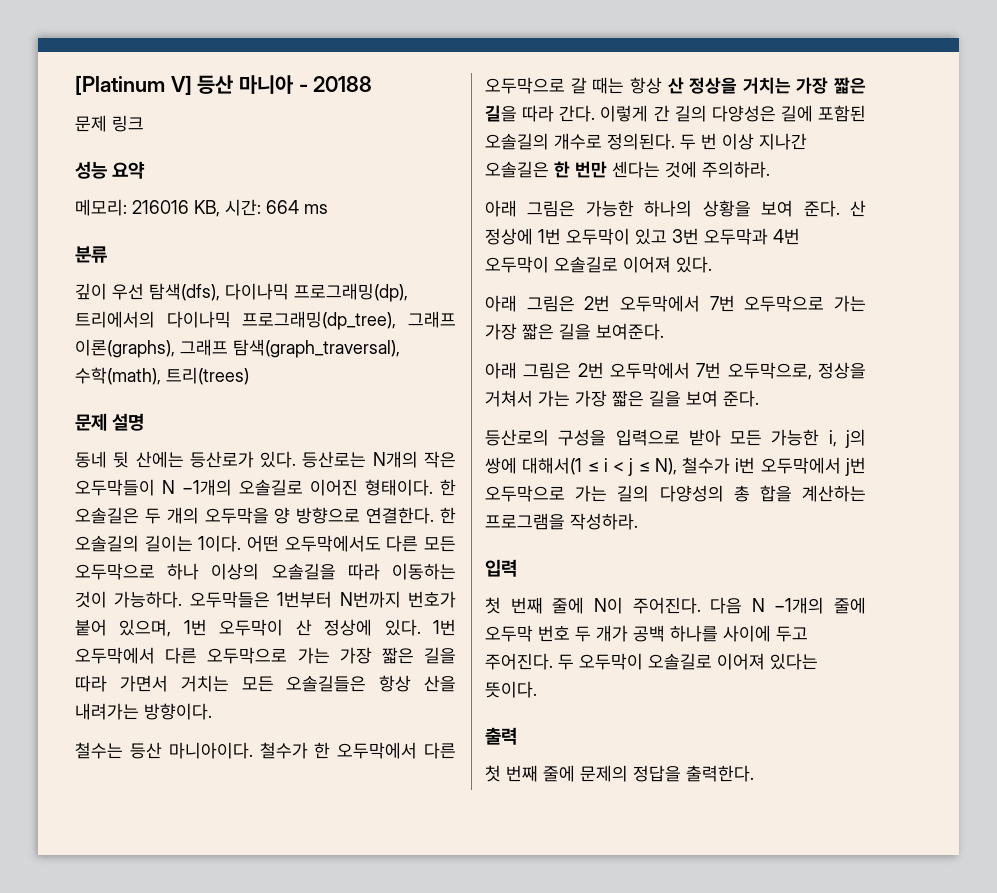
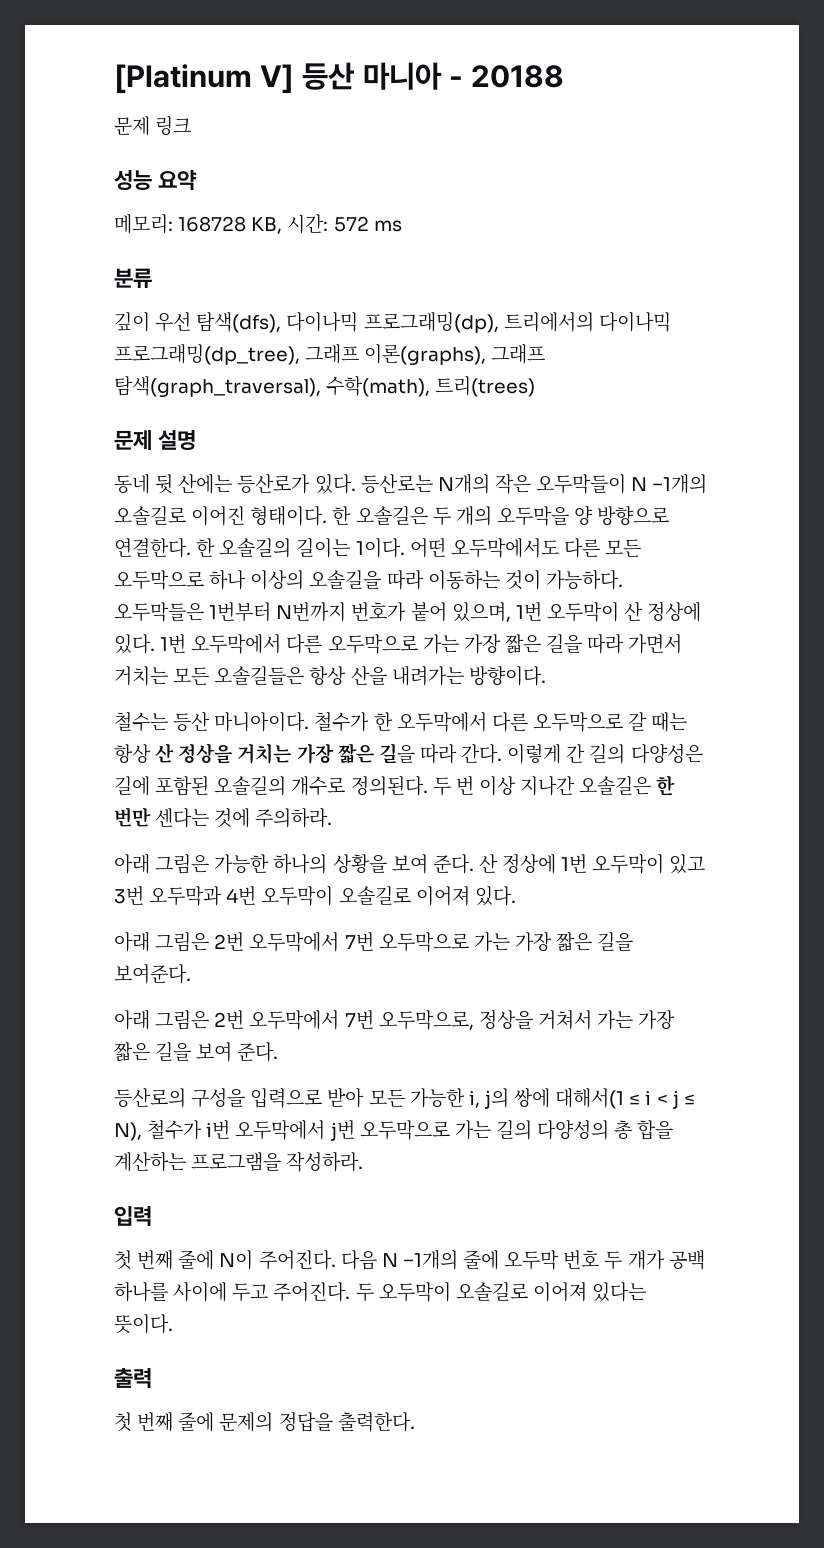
- 메모리: 216016 KB, 시간: 664 ms
+ 메모리: 168728 KB, 시간: 572 ms

